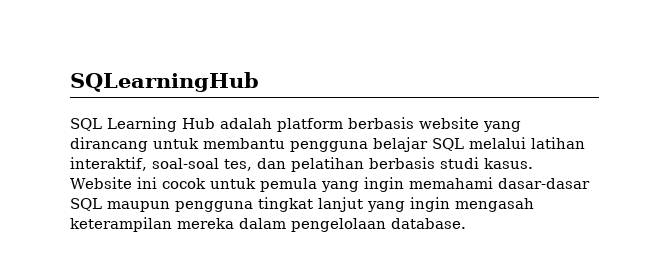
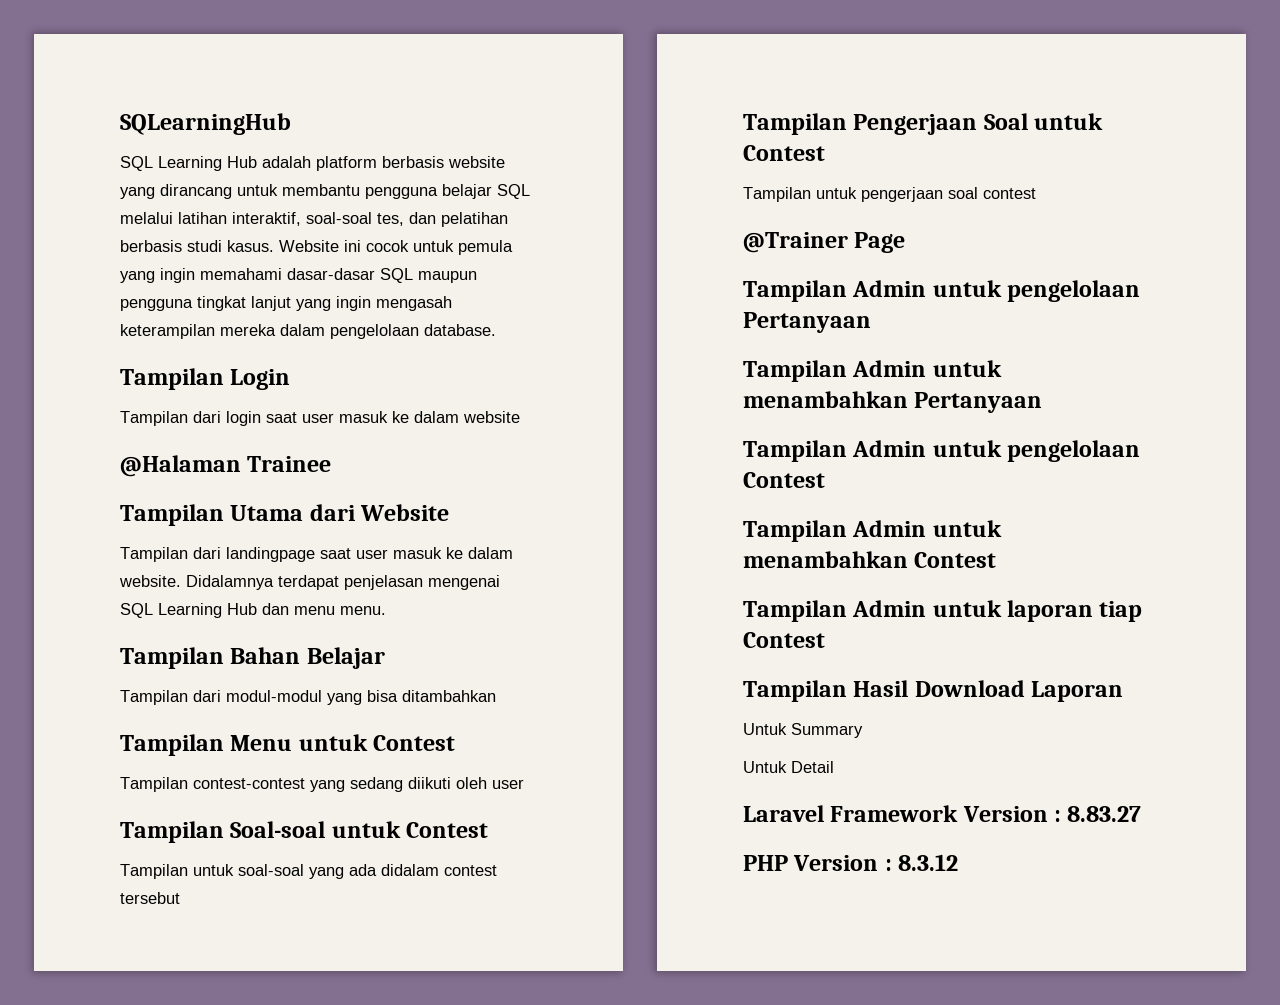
+ Tampilan Login
+ Tampilan dari login saat user masuk ke dalam website
+ @Halaman Trainee
+ Tampilan Utama dari Website
+ Tampilan dari landingpage saat user masuk ke dalam website. Didalamnya terdapat penjelasan mengenai SQL Learning Hub dan menu menu.
+ Tampilan Bahan Belajar
+ Tampilan dari modul-modul yang bisa ditambahkan
+ Tampilan Menu untuk Contest
+ Tampilan contest-contest yang sedang diikuti oleh user
+ Tampilan Soal-soal untuk Contest
+ Tampilan untuk soal-soal yang ada didalam contest tersebut
+ Tampilan Pengerjaan Soal untuk Contest
+ Tampilan untuk pengerjaan soal contest
+ @Trainer Page
+ Tampilan Admin untuk pengelolaan Pertanyaan
+ Tampilan Admin untuk menambahkan Pertanyaan
+ Tampilan Admin untuk pengelolaan Contest
+ Tampilan Admin untuk menambahkan Contest
+ Tampilan Admin untuk laporan tiap Contest
+ Tampilan Hasil Download Laporan
+ Untuk Summary
+ Untuk Detail
+ Laravel Framework Version : 8.83.27
+ PHP Version : 8.3.12

